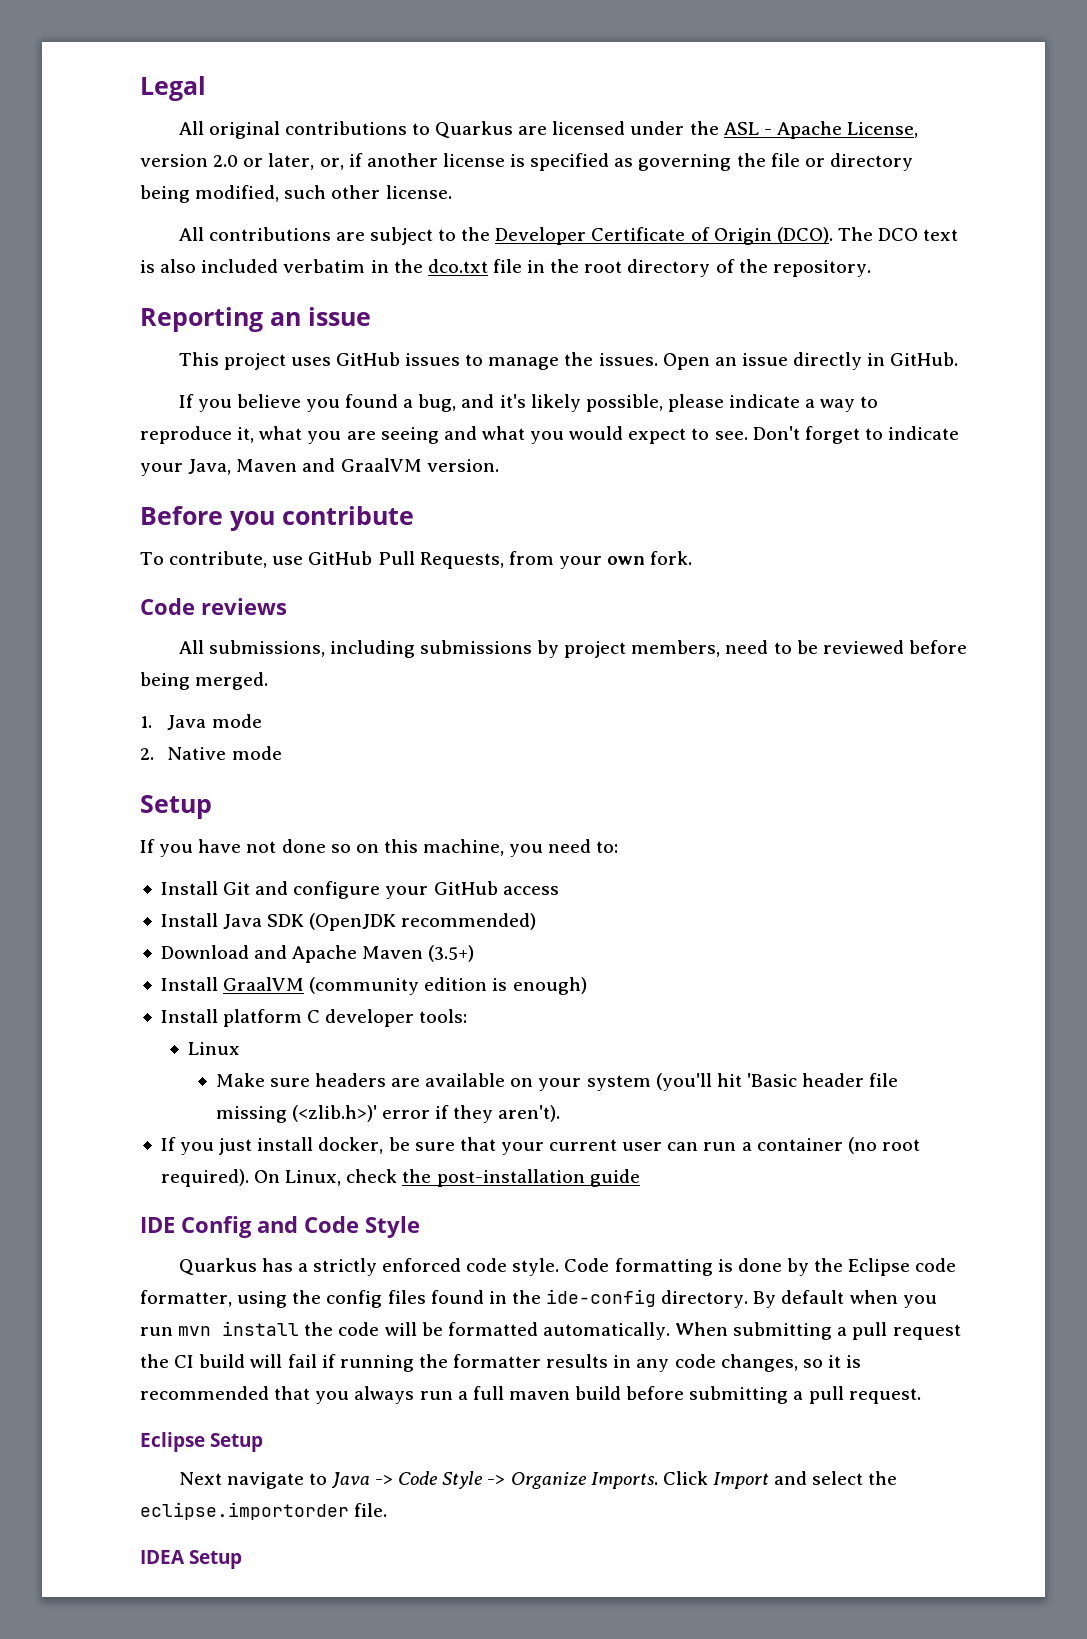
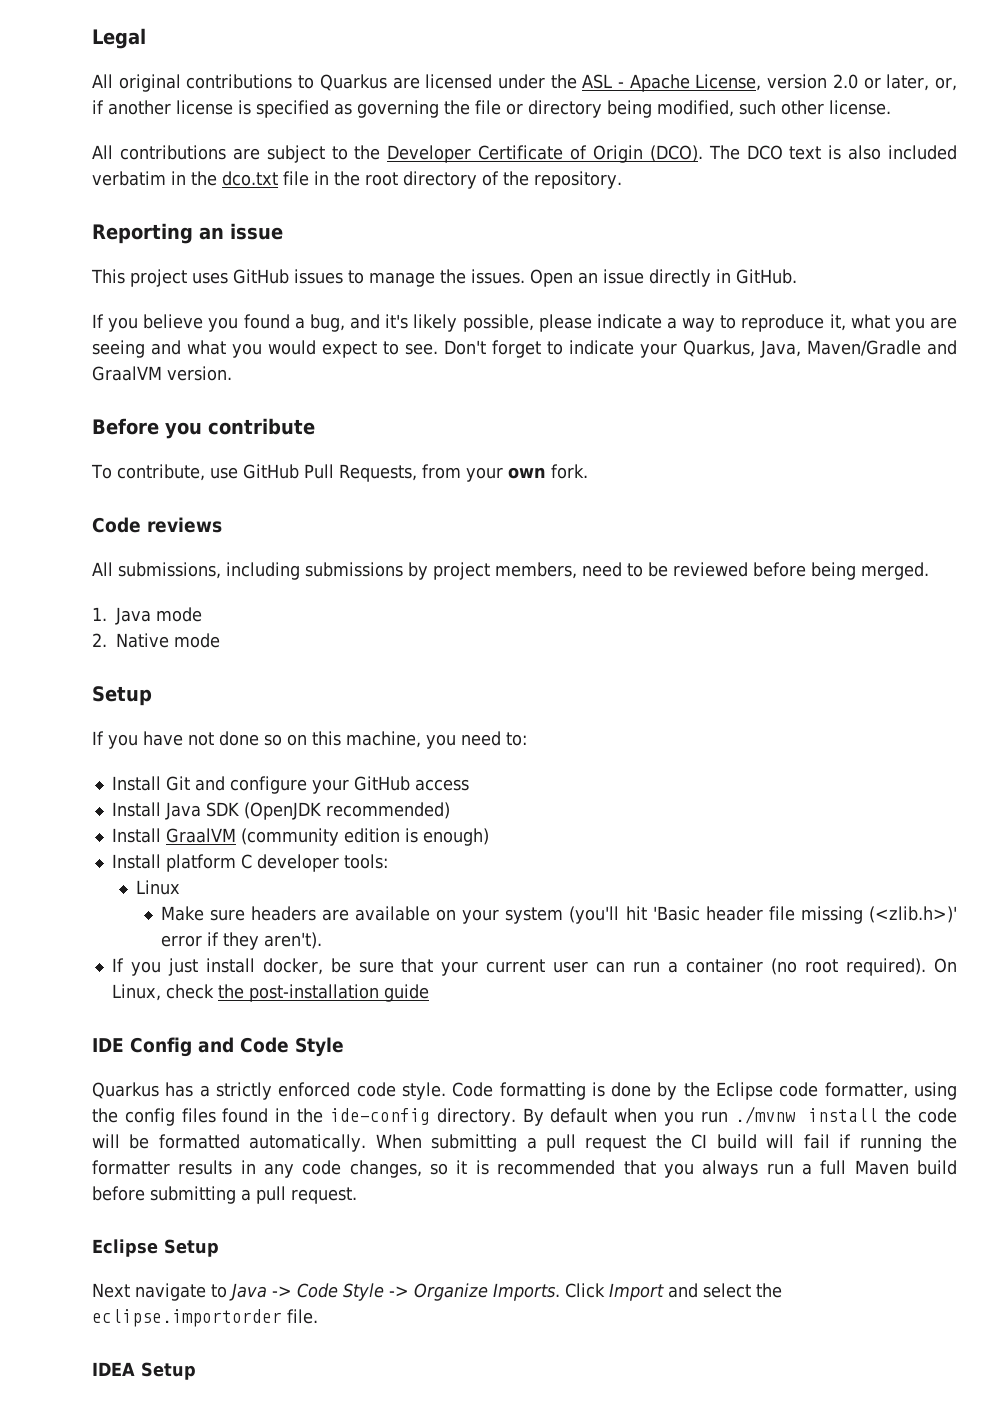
- Don't forget to indicate your Java, Maven and GraalVM version.
+ Don't forget to indicate your Quarkus, Java, Maven/Gradle and GraalVM version.
- Download and Apache Maven (3.5+)
- By default when you run mvn install the code will be formatted automatically.
+ By default when you run ./mvnw install the code will be formatted automatically.
- When submitting a pull request the CI build will fail if running the formatter results in any code changes, so it is recommended that you always run a full maven build before submitting a pull request.
+ When submitting a pull request the CI build will fail if running the formatter results in any code changes, so it is recommended that you always run a full Maven build before submitting a pull request.

